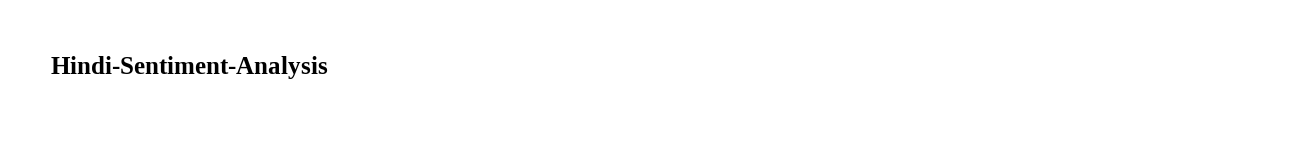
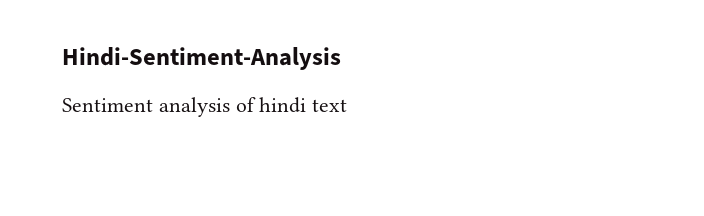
+ Sentiment analysis of hindi text

